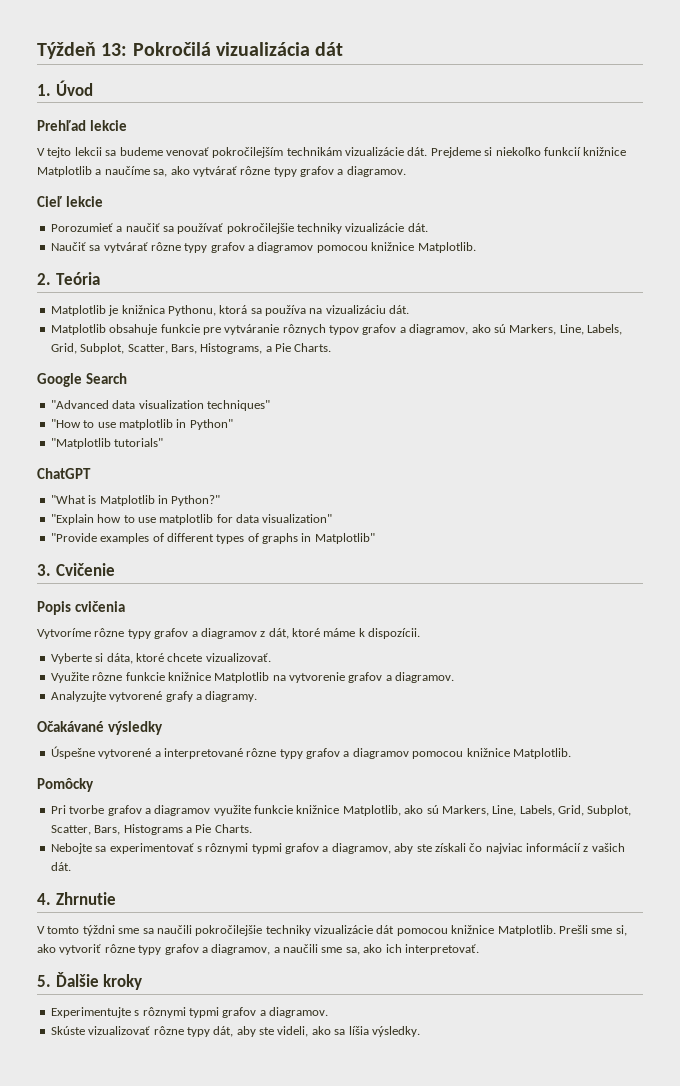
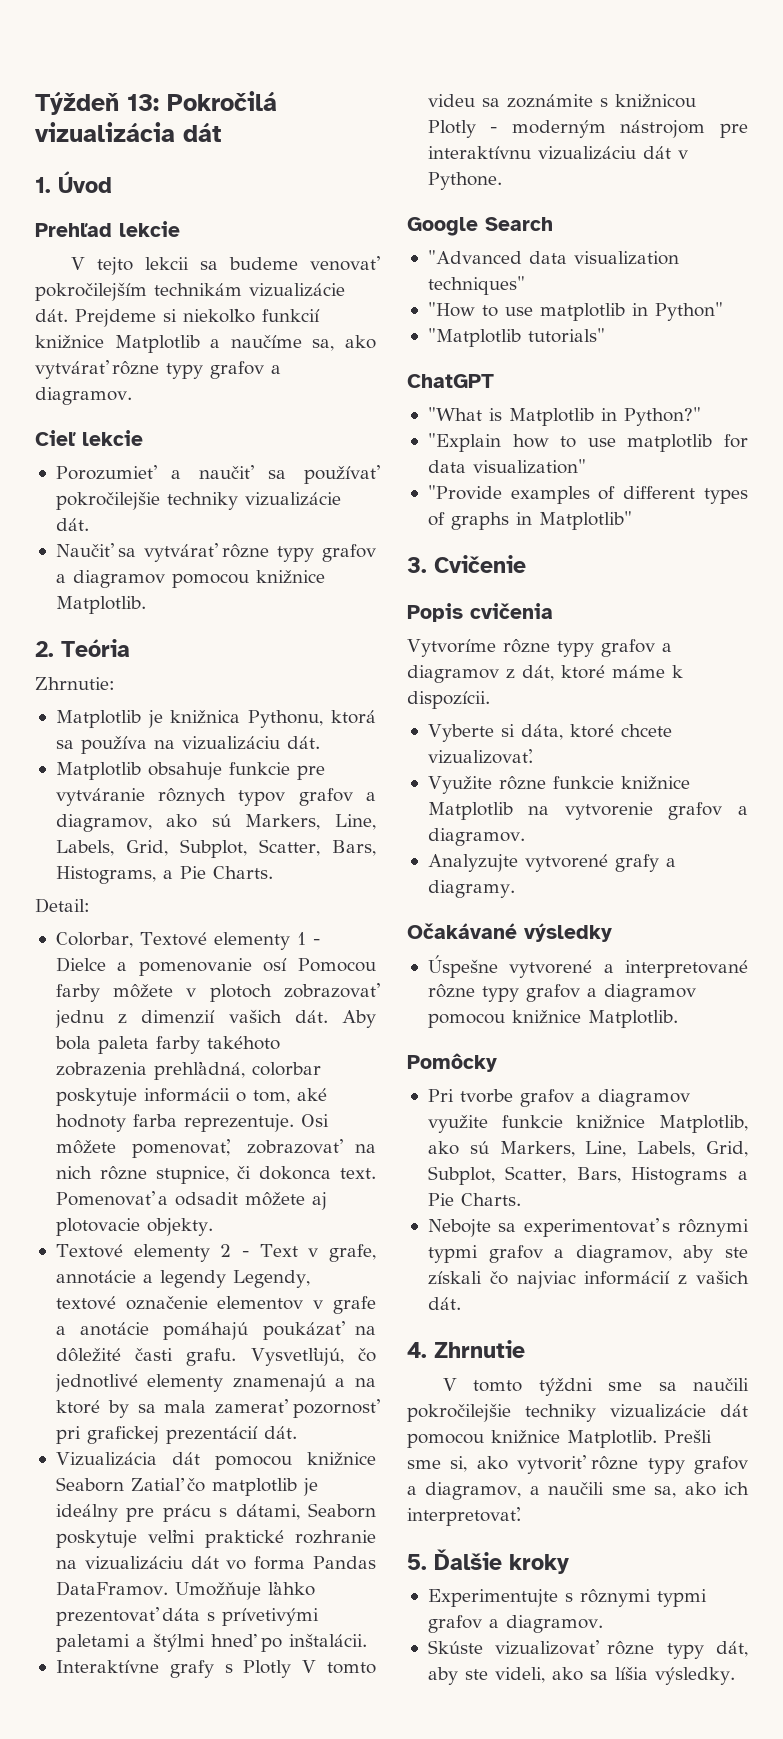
+ Zhrnutie:
+ Detail:
+ Colorbar, Textové elementy 1 - Dielce a pomenovanie osí Pomocou farby môžete v plotoch zobrazovať jednu z dimenzií vašich dát. Aby bola paleta farby takéhoto zobrazenia prehľadná, colorbar poskytuje informácii o tom, aké hodnoty farba reprezentuje. Osi môžete pomenovať, zobrazovať na nich rôzne stupnice, či dokonca text. Pomenovať a odsadit môžete aj plotovacie objekty.
+ Textové elementy 2 - Text v grafe, annotácie a legendy Legendy, textové označenie elementov v grafe a anotácie pomáhajú poukázať na dôležité časti grafu. Vysvetľujú, čo jednotlivé elementy znamenajú a na ktoré by sa mala zamerať pozornosť pri grafickej prezentácií dát.
+ Vizualizácia dát pomocou knižnice Seaborn Zatiaľ čo matplotlib je ideálny pre prácu s dátami, Seaborn poskytuje veľmi praktické rozhranie na vizualizáciu dát vo forma Pandas DataFramov. Umožňuje ľahko prezentovať dáta s prívetivými paletami a štýlmi hneď po inštalácii.
+ Interaktívne grafy s Plotly V tomto videu sa zoznámite s knižnicou Plotly - moderným nástrojom pre interaktívnu vizualizáciu dát v Pythone.

